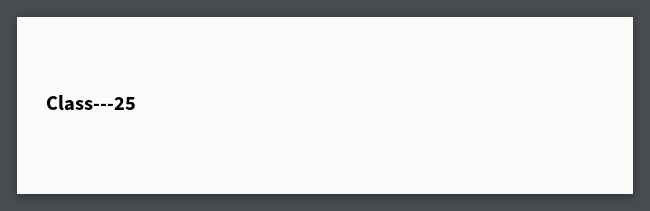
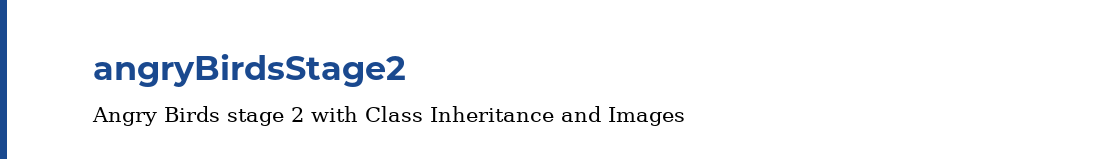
- Class---25
+ angryBirdsStage2
+ Angry Birds stage 2 with Class Inheritance and Images

